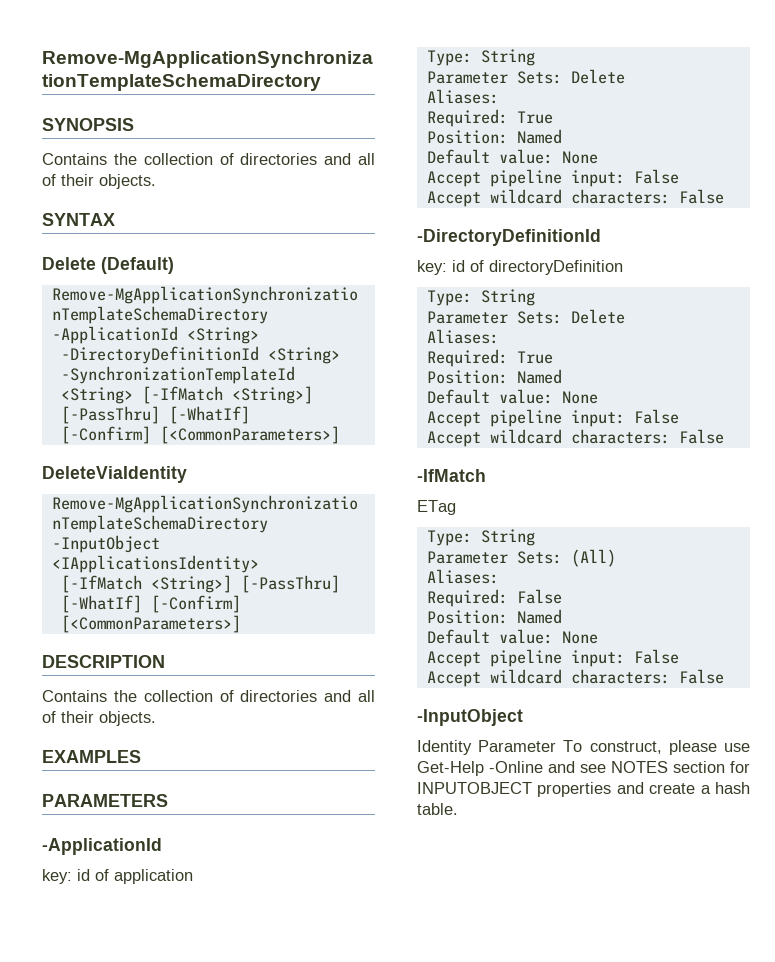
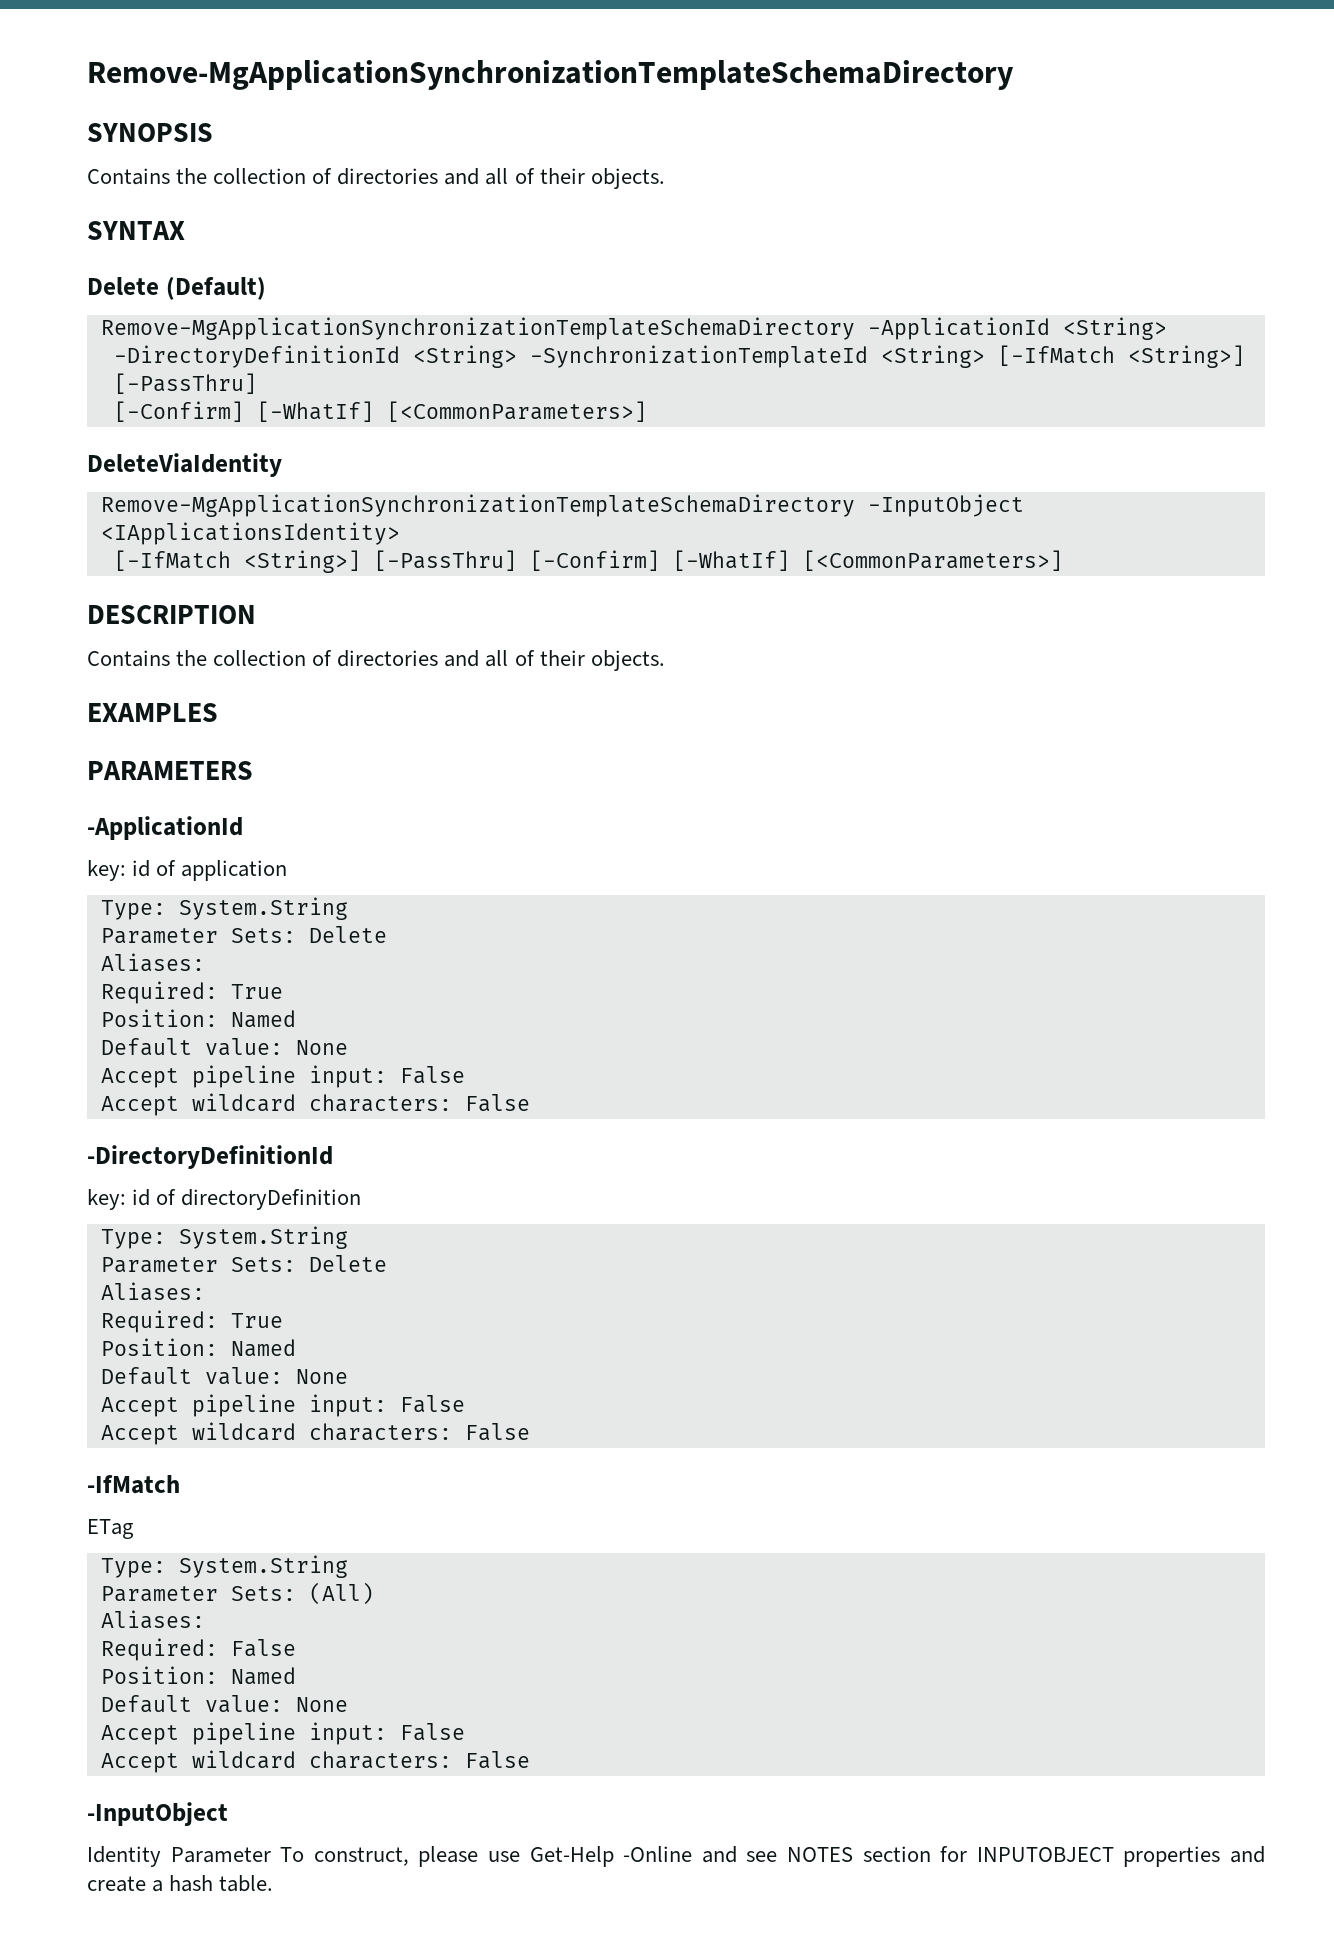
- -DirectoryDefinitionId <String> -SynchronizationTemplateId <String> [-IfMatch <String>] [-PassThru] [-WhatIf]
- [-Confirm] [<CommonParameters>]
+ -DirectoryDefinitionId <String> -SynchronizationTemplateId <String> [-IfMatch <String>] [-PassThru]
+ [-Confirm] [-WhatIf] [<CommonParameters>]
- [-IfMatch <String>] [-PassThru] [-WhatIf] [-Confirm] [<CommonParameters>]
+ [-IfMatch <String>] [-PassThru] [-Confirm] [-WhatIf] [<CommonParameters>]
  key: id of application
- Type: String
+ Type: System.String
  key: id of directoryDefinition
- Type: String
+ Type: System.String
  ETag
- Type: String
+ Type: System.String

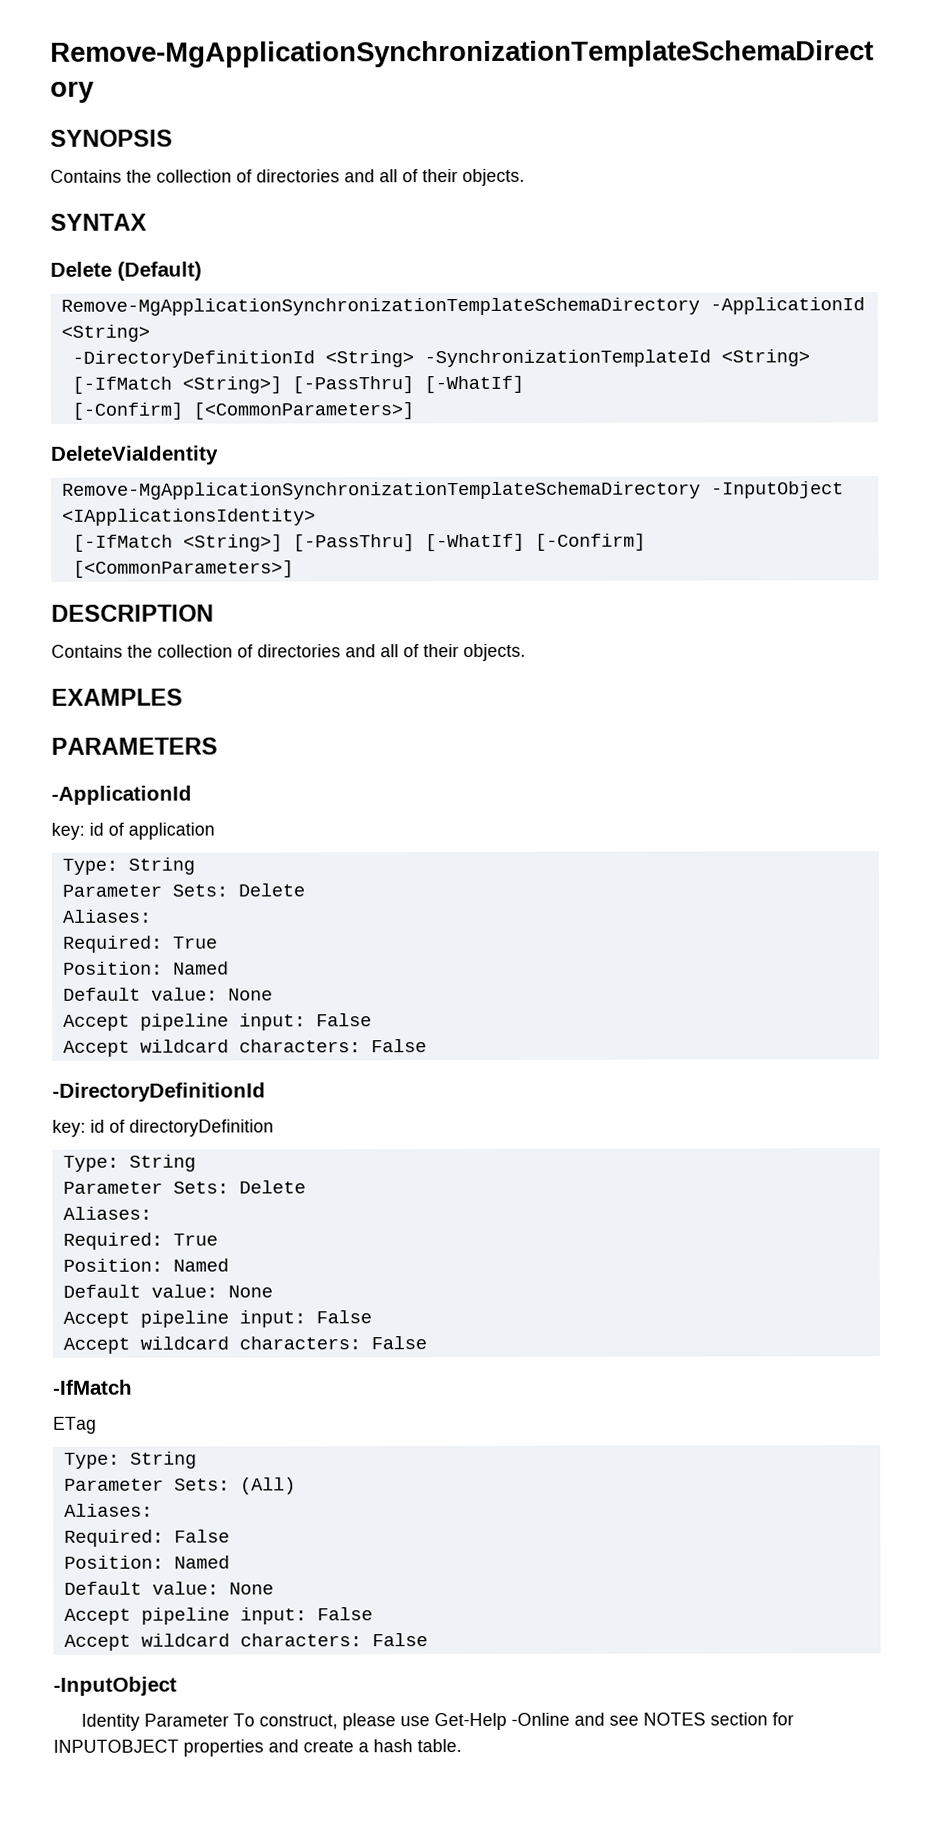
- -DirectoryDefinitionId <String> -SynchronizationTemplateId <String> [-IfMatch <String>] [-PassThru]
- [-Confirm] [-WhatIf] [<CommonParameters>]
+ -DirectoryDefinitionId <String> -SynchronizationTemplateId <String> [-IfMatch <String>] [-PassThru] [-WhatIf]
+ [-Confirm] [<CommonParameters>]
- [-IfMatch <String>] [-PassThru] [-Confirm] [-WhatIf] [<CommonParameters>]
+ [-IfMatch <String>] [-PassThru] [-WhatIf] [-Confirm] [<CommonParameters>]
  key: id of application
- Type: System.String
+ Type: String
  key: id of directoryDefinition
- Type: System.String
+ Type: String
  ETag
- Type: System.String
+ Type: String

